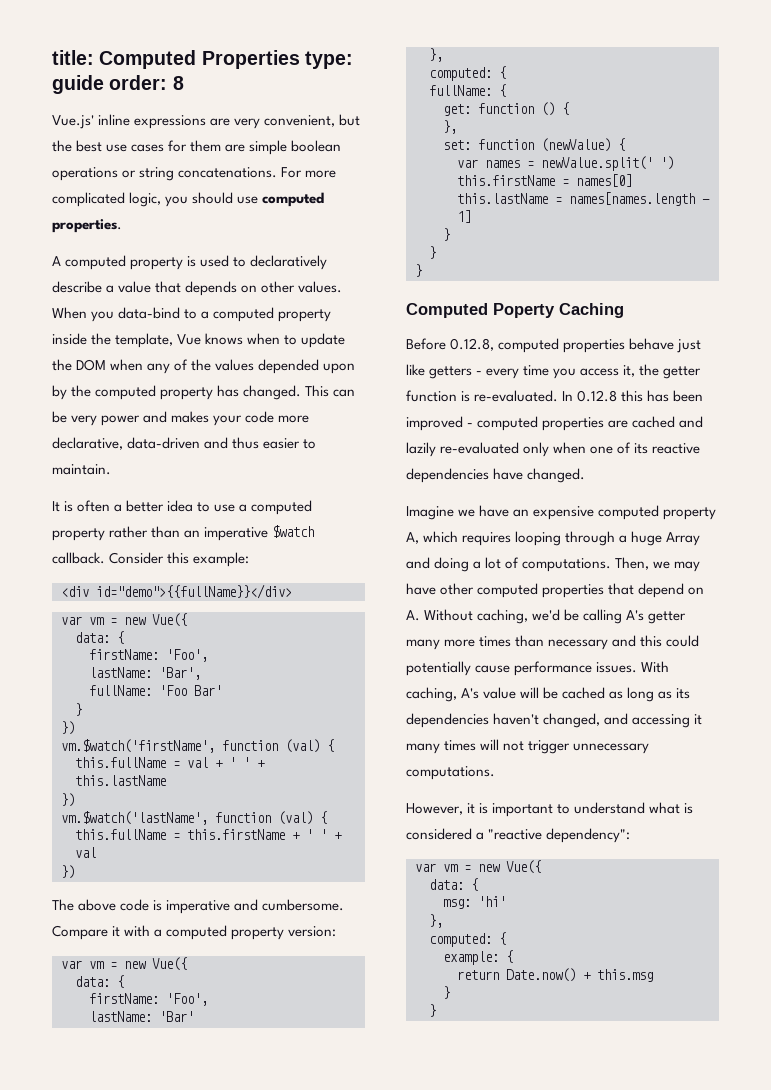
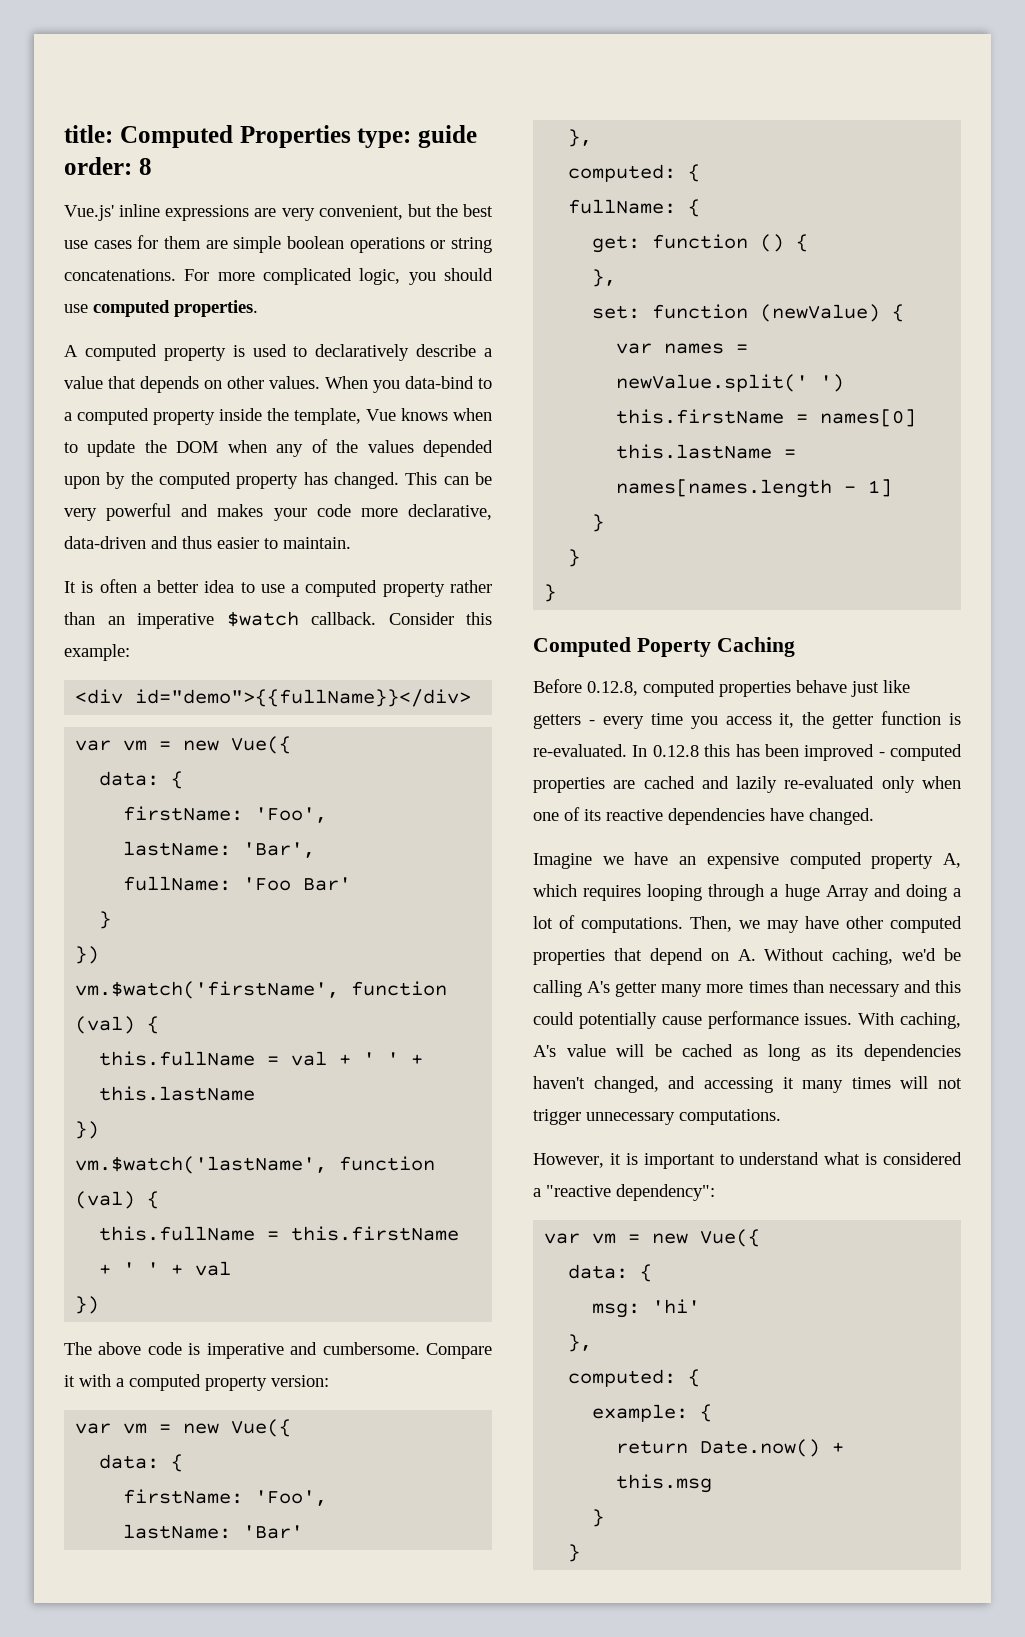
- This can be very power and makes your code more declarative, data-driven and thus easier to maintain.
+ This can be very powerful and makes your code more declarative, data-driven and thus easier to maintain.

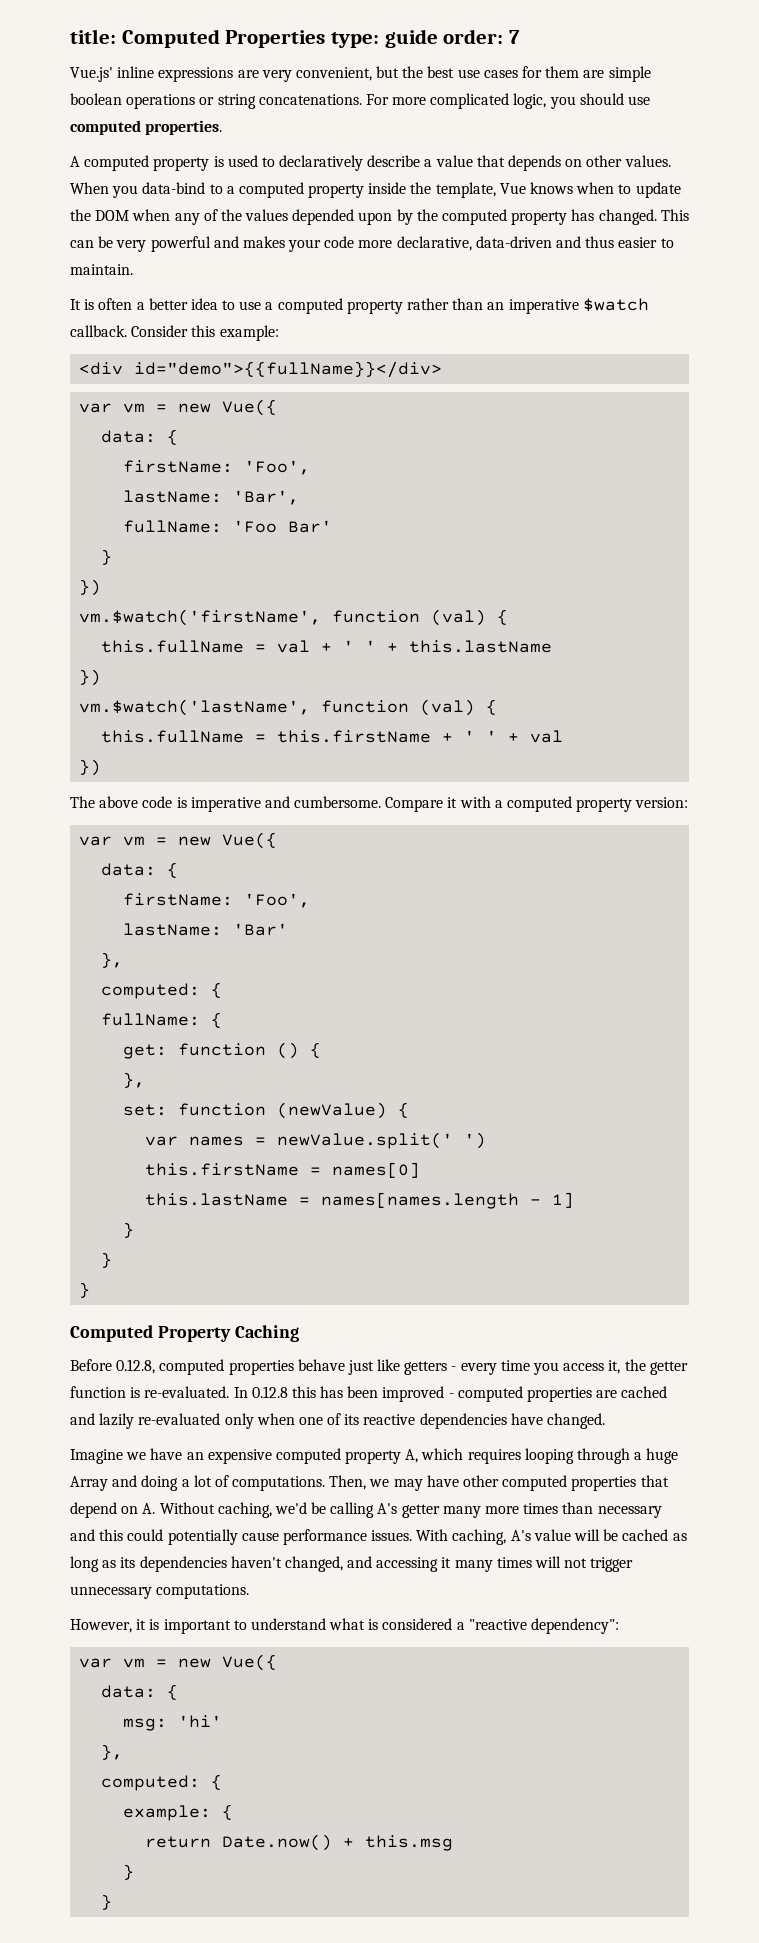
- title: Computed Properties type: guide order: 8
+ title: Computed Properties type: guide order: 7
- Computed Poperty Caching
+ Computed Property Caching

